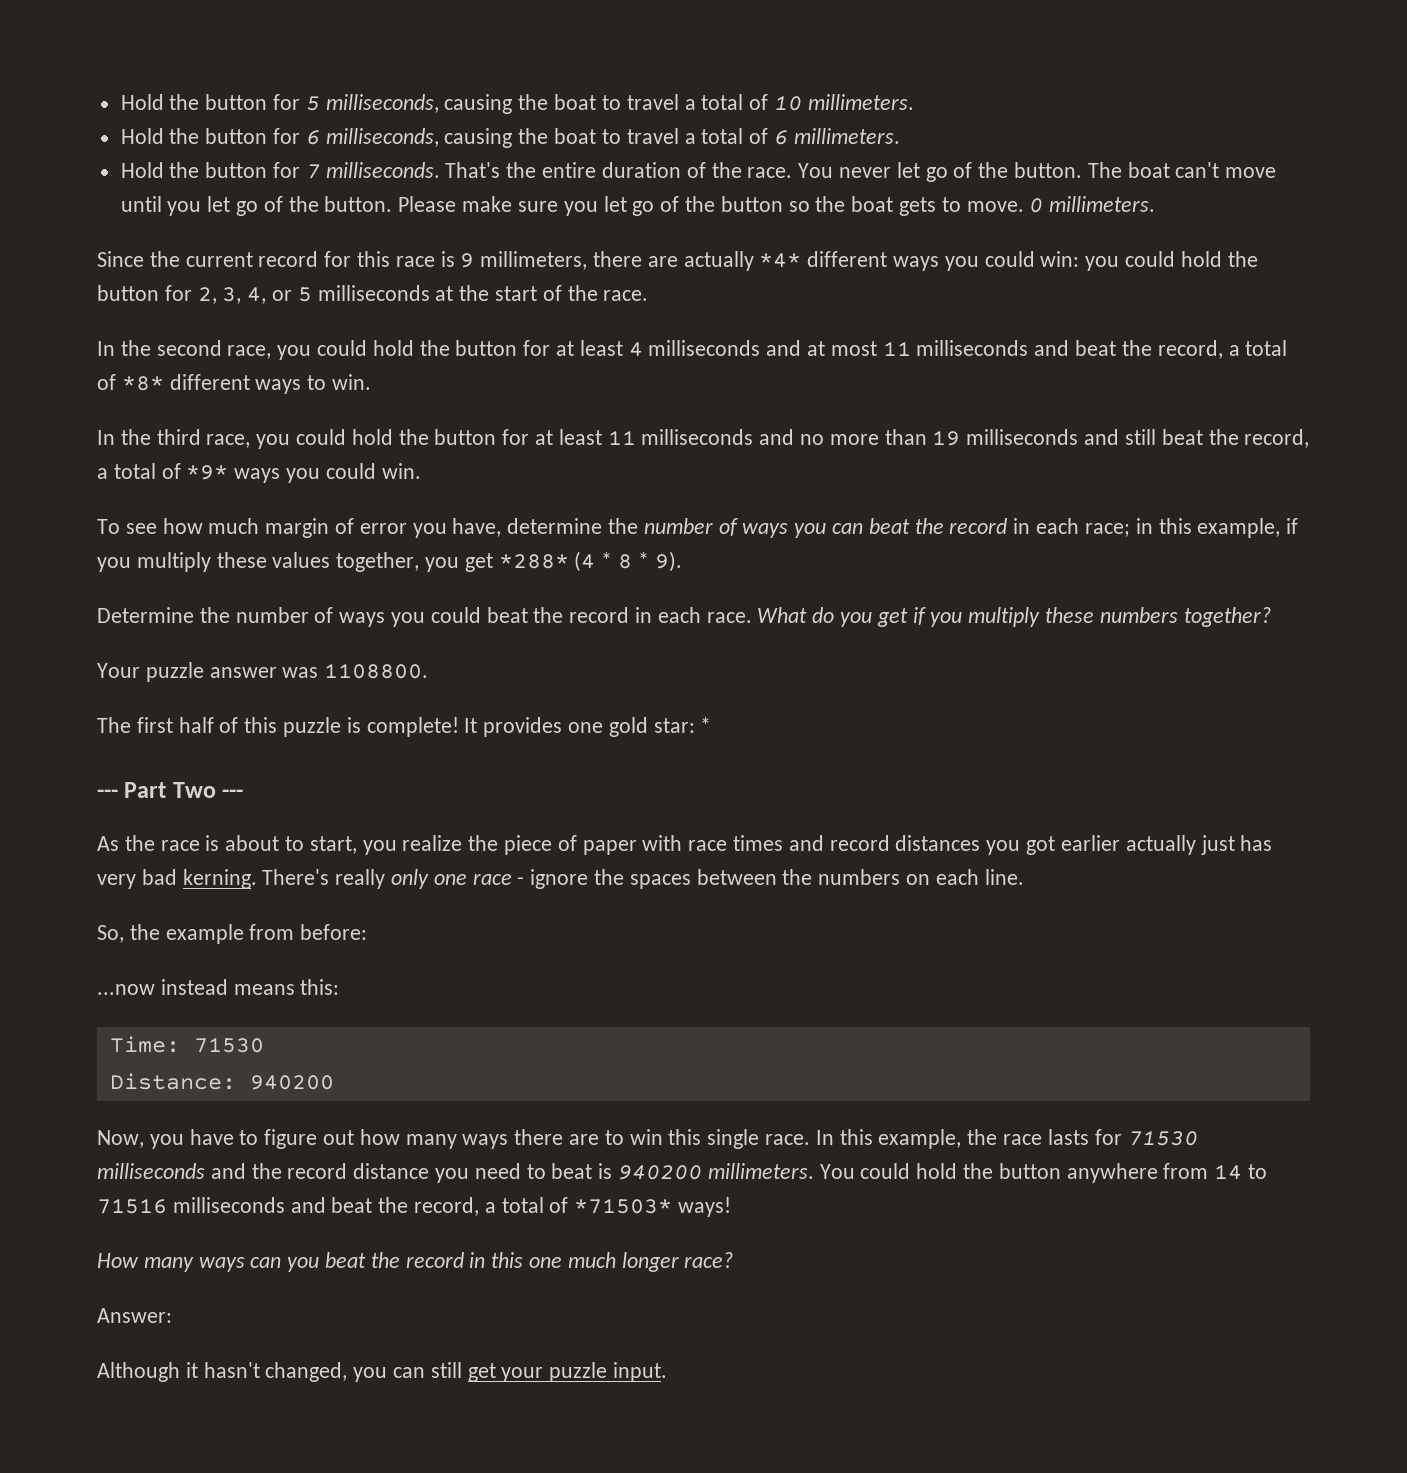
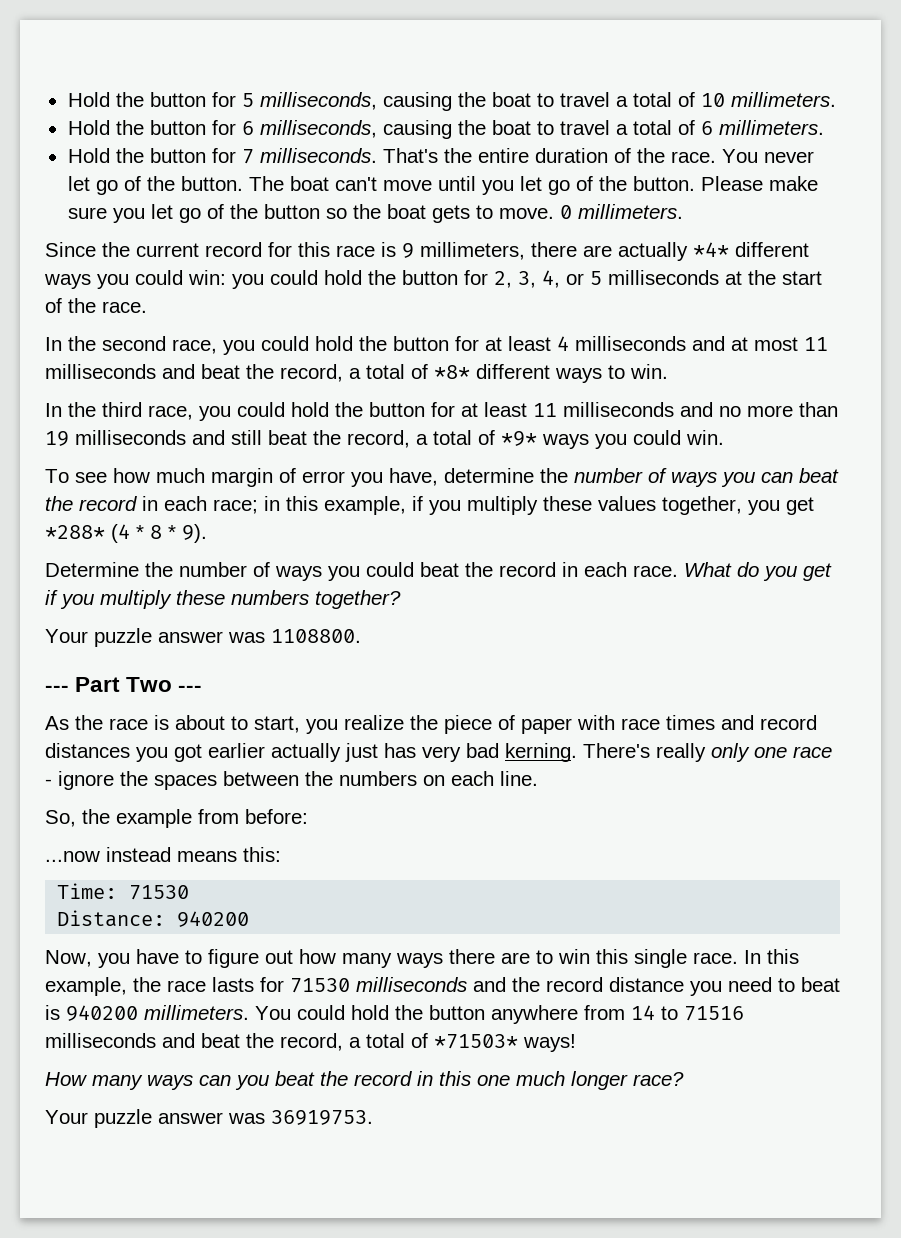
- The first half of this puzzle is complete! It provides one gold star: *
- Answer:
- Although it hasn't changed, you can still get your puzzle input.
+ Your puzzle answer was 36919753.

